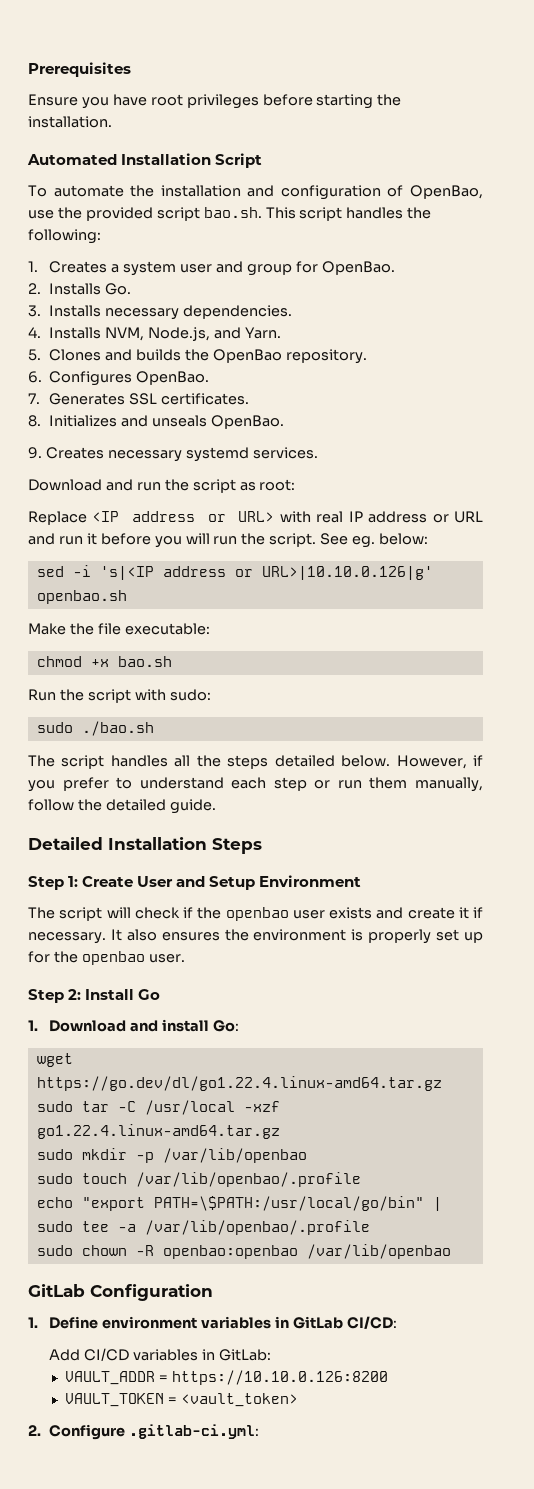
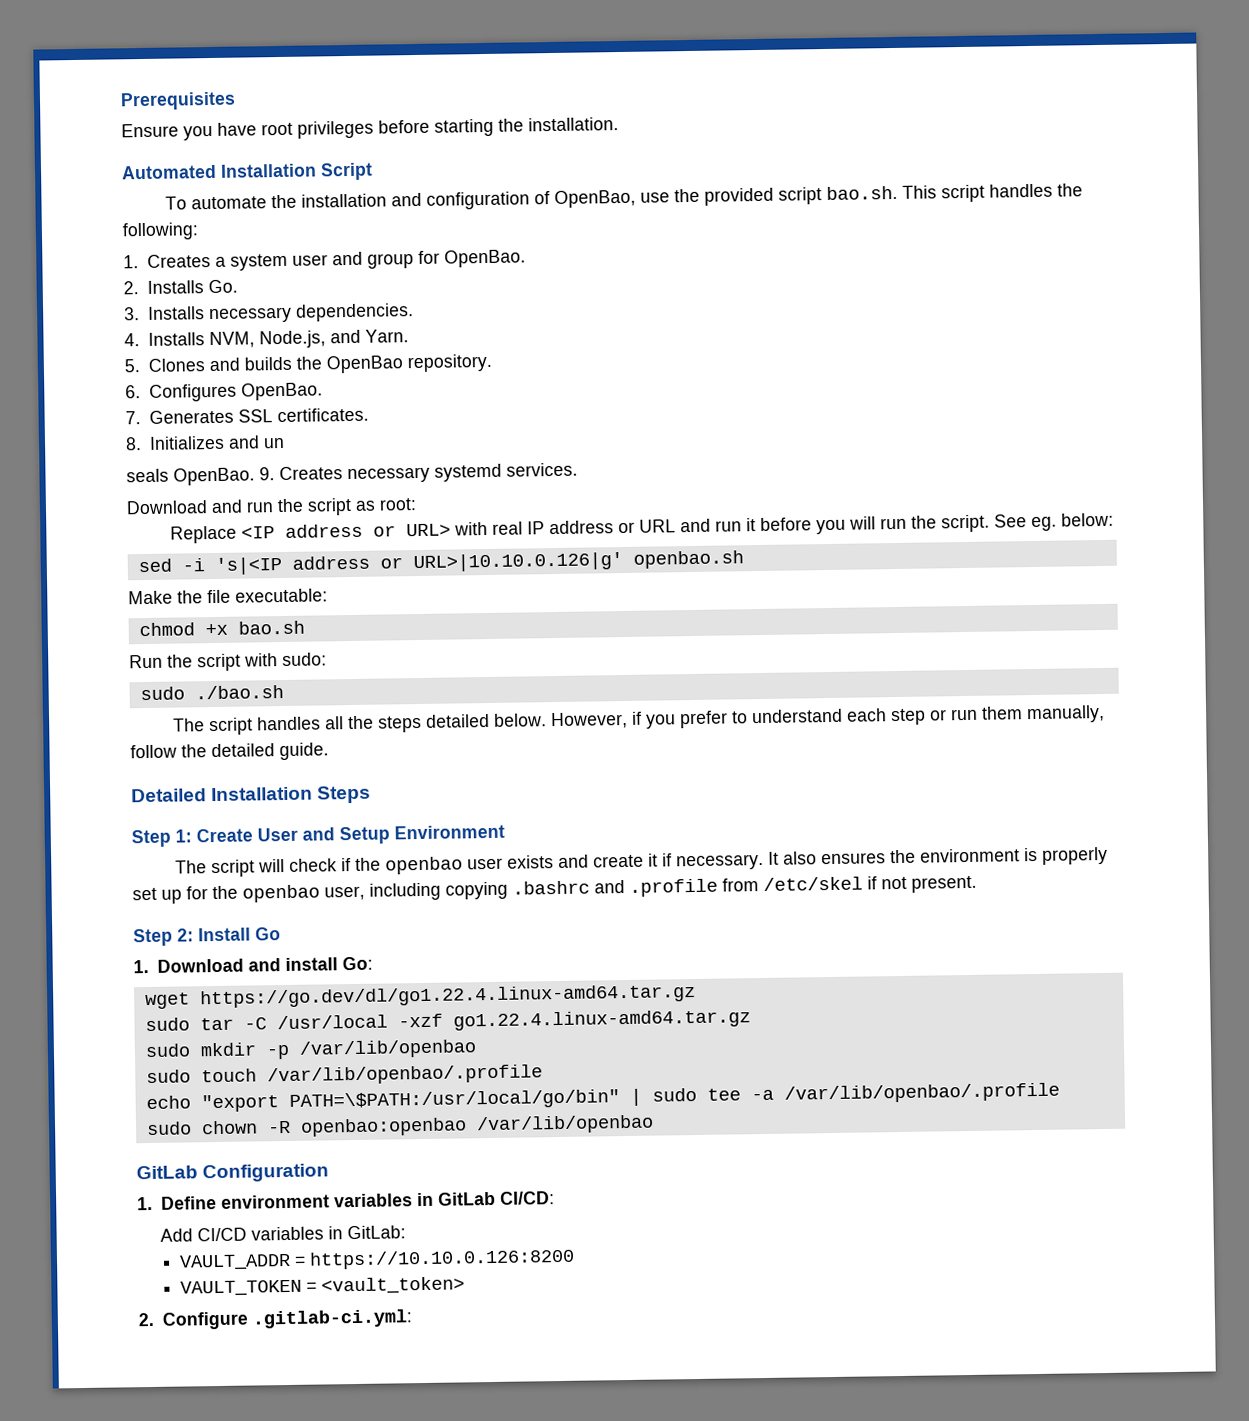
- 8. Initializes and unseals OpenBao.
- 9. Creates necessary systemd services.
+ 8. Initializes and un
+ seals OpenBao. 9. Creates necessary systemd services.
- It also ensures the environment is properly set up for the openbao user.
+ It also ensures the environment is properly set up for the openbao user, including copying .bashrc and .profile from /etc/skel if not present.

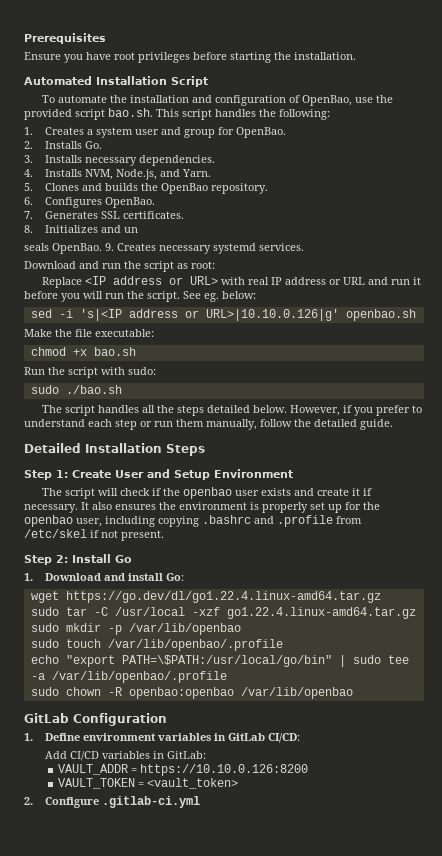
- 2. Configure .gitlab-ci.yml:
+ 2. Configure .gitlab-ci.yml

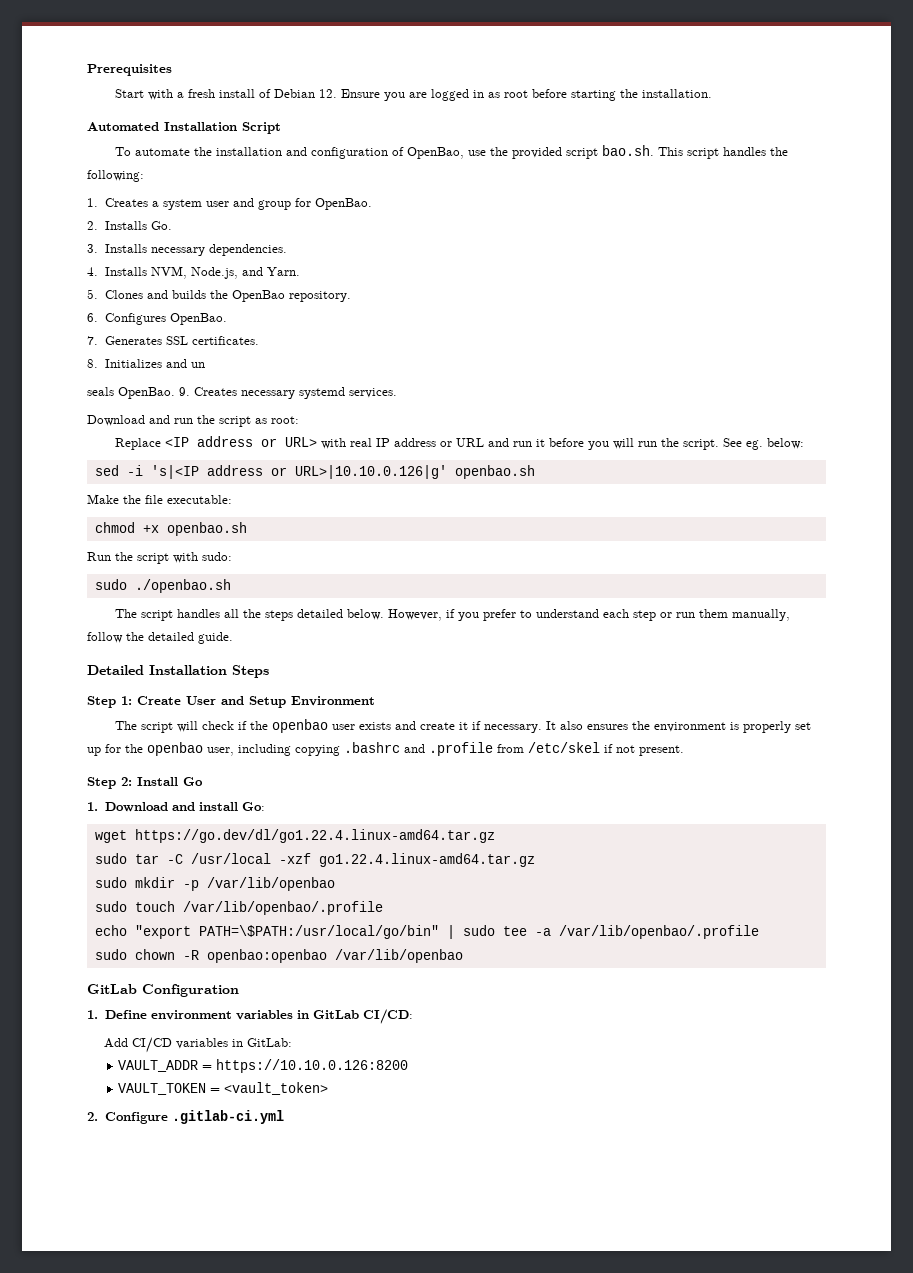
- Ensure you have root privileges before starting the installation.
+ Start with a fresh install of Debian 12. Ensure you are logged in as root before starting the installation.
- chmod +x bao.sh
+ chmod +x openbao.sh
- sudo ./bao.sh
+ sudo ./openbao.sh

